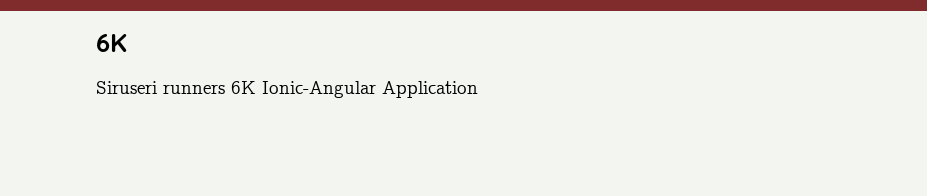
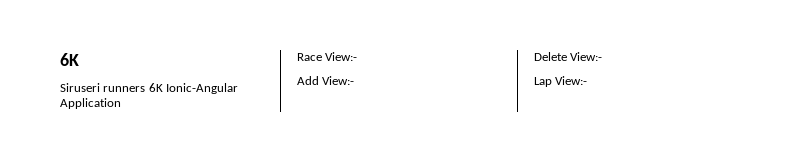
+ Race View:-
+ Add View:-
+ Delete View:-
+ Lap View:-

